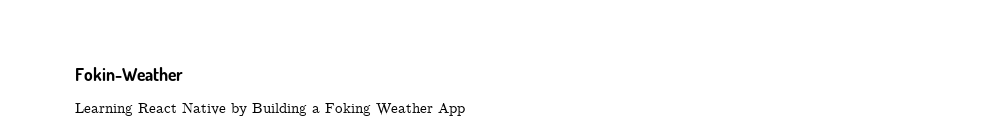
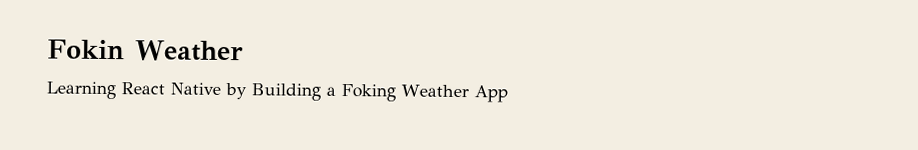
- Fokin-Weather
+ Fokin Weather

